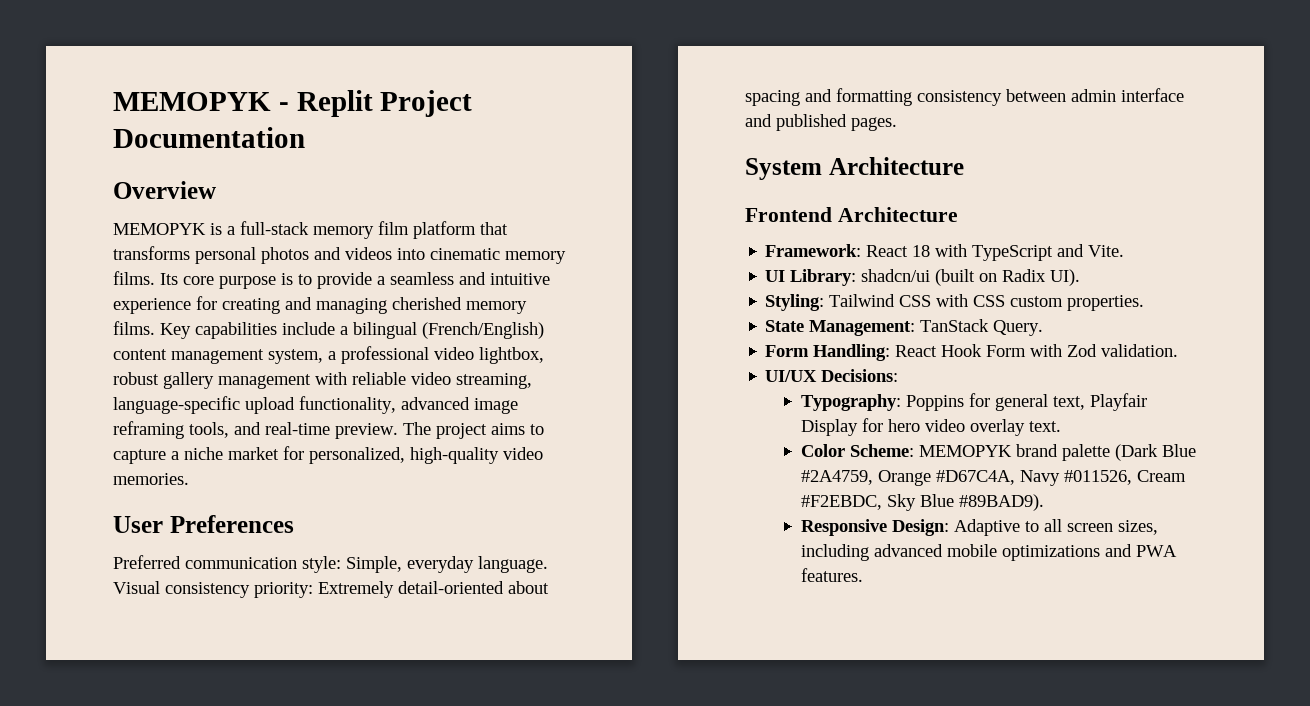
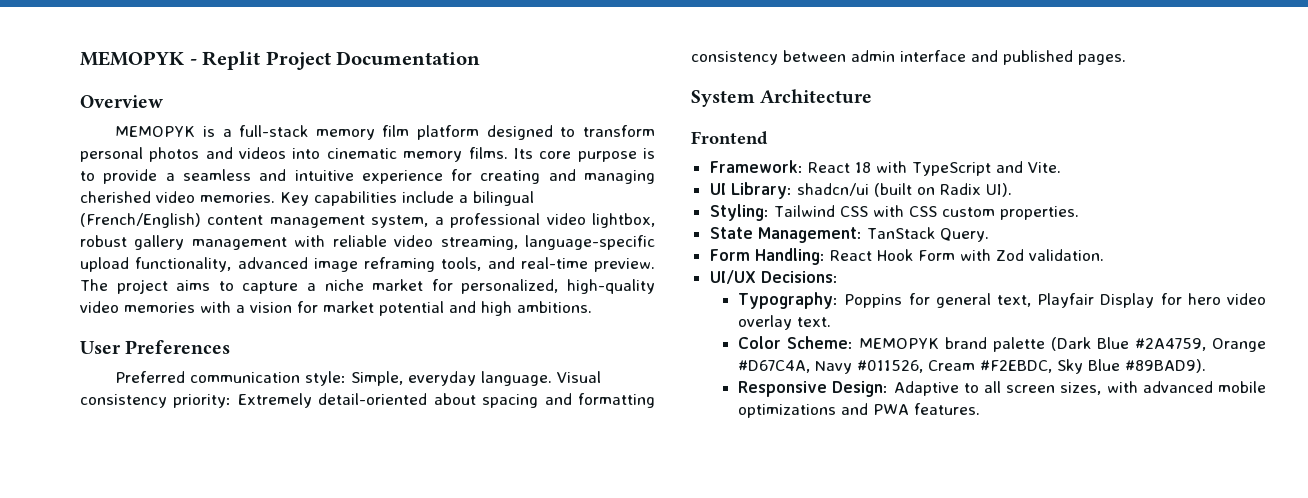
- MEMOPYK is a full-stack memory film platform that transforms personal photos and videos into cinematic memory films.
+ MEMOPYK is a full-stack memory film platform designed to transform personal photos and videos into cinematic memory films.
- Its core purpose is to provide a seamless and intuitive experience for creating and managing cherished memory films.
+ Its core purpose is to provide a seamless and intuitive experience for creating and managing cherished video memories.
- The project aims to capture a niche market for personalized, high-quality video memories.
+ The project aims to capture a niche market for personalized, high-quality video memories with a vision for market potential and high ambitions.
- Frontend Architecture
+ Frontend
- Responsive Design: Adaptive to all screen sizes, including advanced mobile optimizations and PWA features.
+ Responsive Design: Adaptive to all screen sizes, with advanced mobile optimizations and PWA features.

